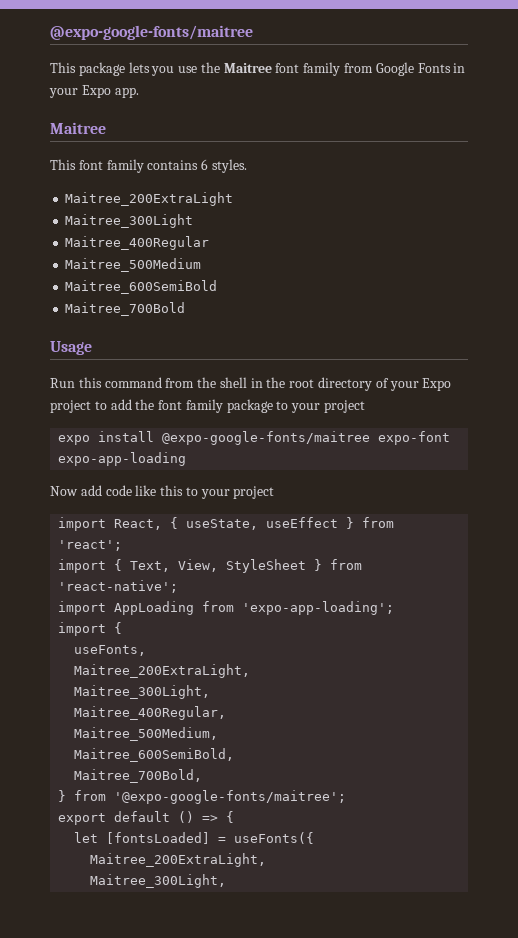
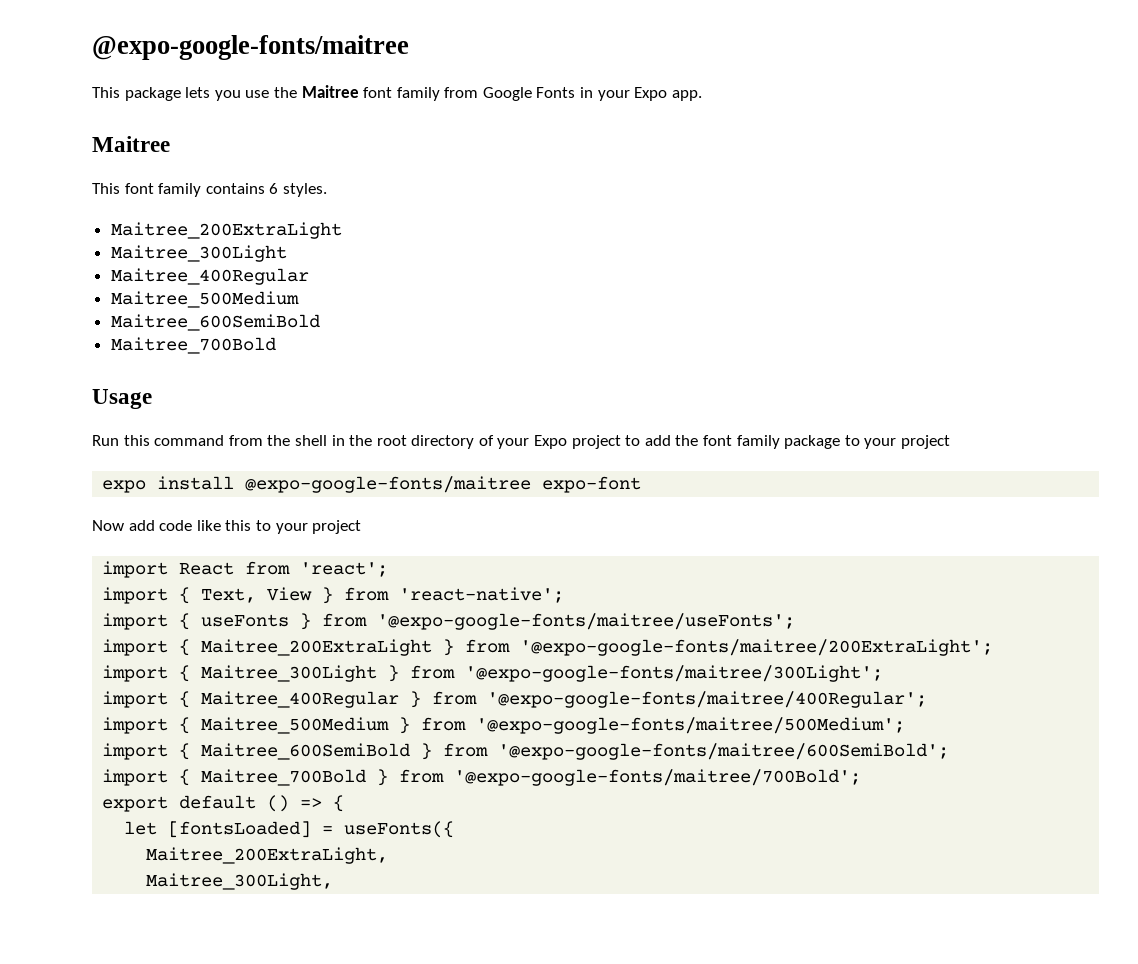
- expo install @expo-google-fonts/maitree expo-font expo-app-loading
+ expo install @expo-google-fonts/maitree expo-font
- import React, { useState, useEffect } from 'react';
+ import React from 'react';
- import { Text, View, StyleSheet } from 'react-native';
+ import { Text, View } from 'react-native';
- import AppLoading from 'expo-app-loading';
- import {
- useFonts,
- Maitree_200ExtraLight,
- Maitree_300Light,
- Maitree_400Regular,
- Maitree_500Medium,
- Maitree_600SemiBold,
- Maitree_700Bold,
- } from '@expo-google-fonts/maitree';
+ import { useFonts } from '@expo-google-fonts/maitree/useFonts';
+ import { Maitree_200ExtraLight } from '@expo-google-fonts/maitree/200ExtraLight';
+ import { Maitree_300Light } from '@expo-google-fonts/maitree/300Light';
+ import { Maitree_400Regular } from '@expo-google-fonts/maitree/400Regular';
+ import { Maitree_500Medium } from '@expo-google-fonts/maitree/500Medium';
+ import { Maitree_600SemiBold } from '@expo-google-fonts/maitree/600SemiBold';
+ import { Maitree_700Bold } from '@expo-google-fonts/maitree/700Bold';

